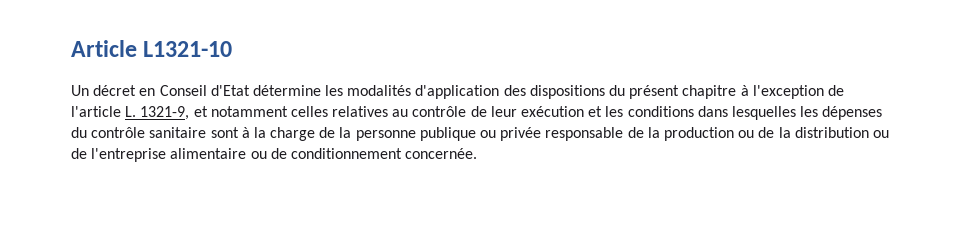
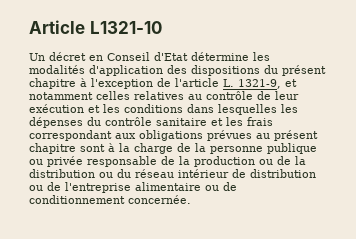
- Un décret en Conseil d'Etat détermine les modalités d'application des dispositions du présent chapitre à l'exception de l'article L. 1321-9, et notamment celles relatives au contrôle de leur exécution et les conditions dans lesquelles les dépenses du contrôle sanitaire sont à la charge de la personne publique ou privée responsable de la production ou de la distribution ou de l'entreprise alimentaire ou de conditionnement concernée.
+ Un décret en Conseil d'Etat détermine les modalités d'application des dispositions du présent chapitre à l'exception de l'article L. 1321-9, et notamment celles relatives au contrôle de leur exécution et les conditions dans lesquelles les dépenses du contrôle sanitaire et les frais correspondant aux obligations prévues au présent chapitre sont à la charge de la personne publique ou privée responsable de la production ou de la distribution ou du réseau intérieur de distribution ou de l'entreprise alimentaire ou de conditionnement concernée.

